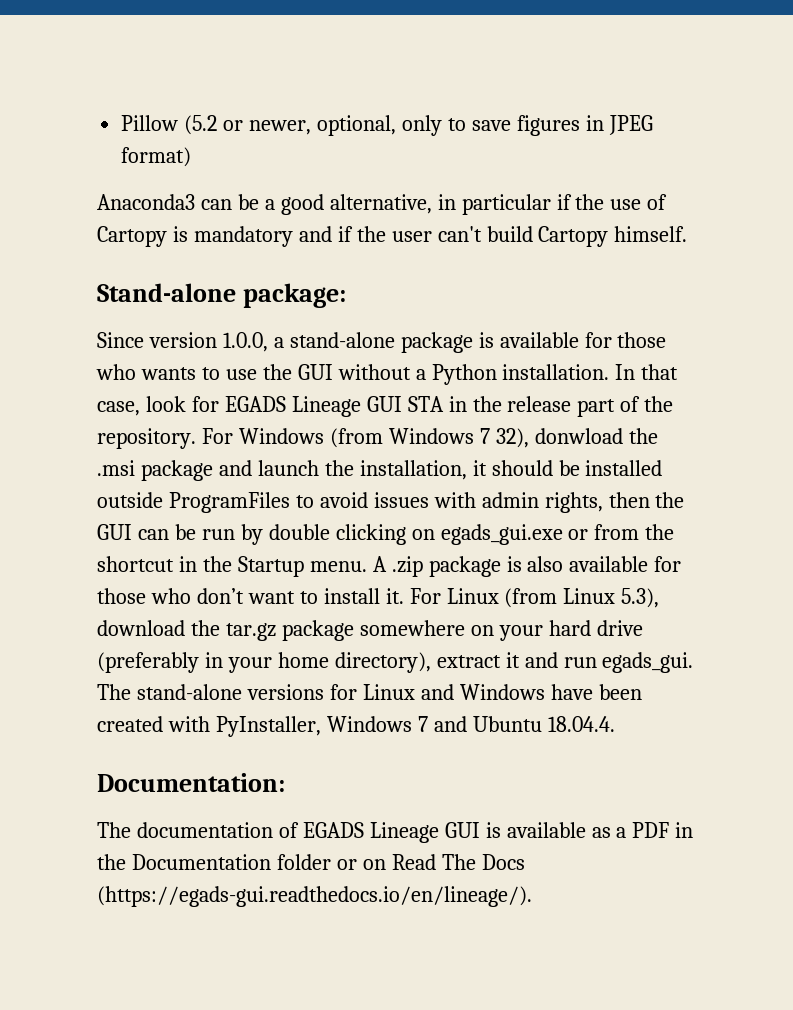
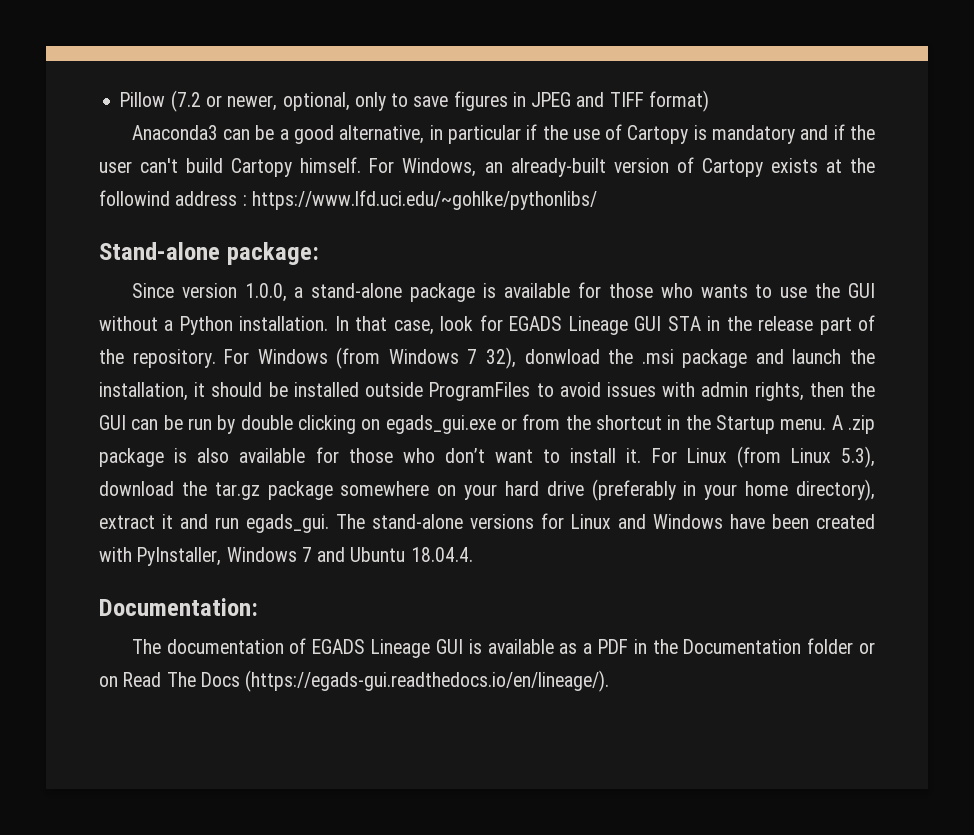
- Pillow (5.2 or newer, optional, only to save figures in JPEG format)
+ Pillow (7.2 or newer, optional, only to save figures in JPEG and TIFF format)
+ For Windows, an already-built version of Cartopy exists at the followind address : https://www.lfd.uci.edu/~gohlke/pythonlibs/

